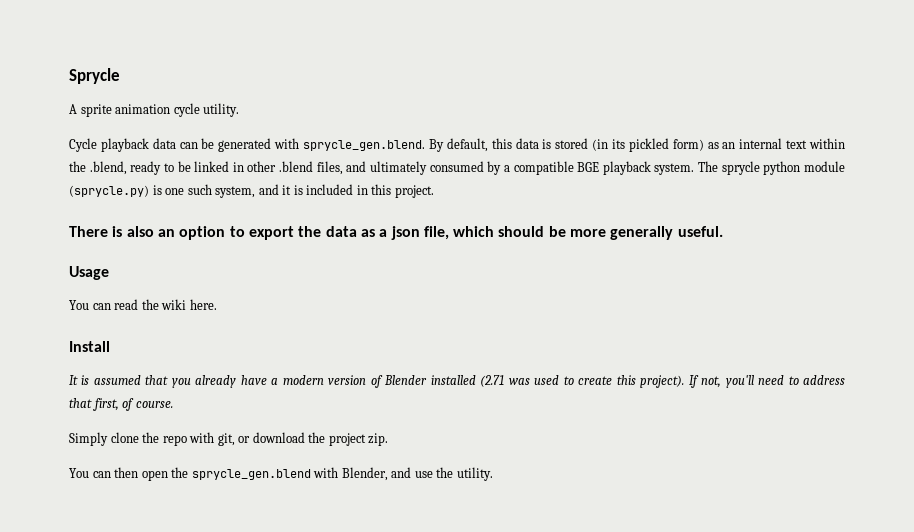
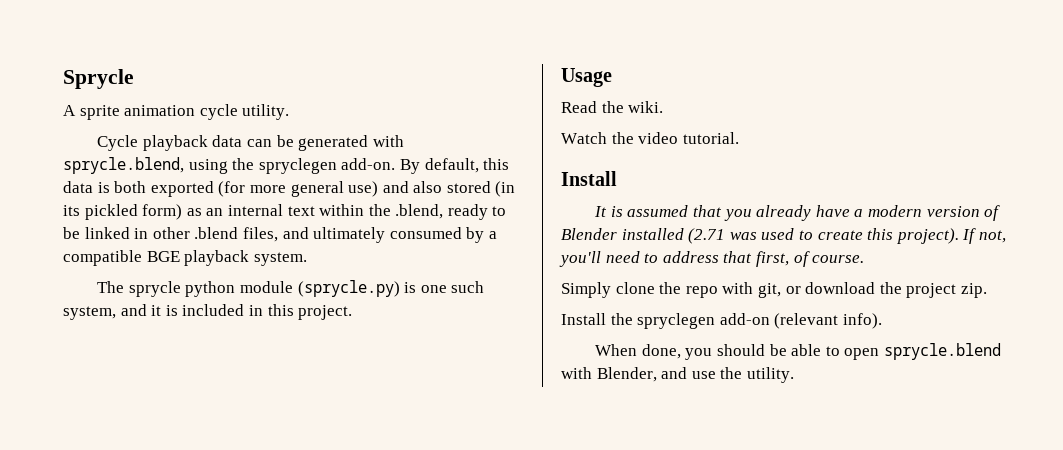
- Cycle playback data can be generated with sprycle_gen.blend. By default, this data is stored (in its pickled form) as an internal text within the .blend, ready to be linked in other .blend files, and ultimately consumed by a compatible BGE playback system. The sprycle python module (sprycle.py) is one such system, and it is included in this project.
+ Cycle playback data can be generated with sprycle.blend, using the spryclegen add-on. By default, this data is both exported (for more general use) and also stored (in its pickled form) as an internal text within the .blend, ready to be linked in other .blend files, and ultimately consumed by a compatible BGE playback system.
+ The sprycle python module (sprycle.py) is one such system, and it is included in this project.
- There is also an option to export the data as a json file, which should be more generally useful.
  Usage
- You can read the wiki here.
+ Read the wiki.
+ Watch the video tutorial.
- You can then open the sprycle_gen.blend with Blender, and use the utility.
+ Install the spryclegen add-on (relevant info).
+ When done, you should be able to open sprycle.blend with Blender, and use the utility.

